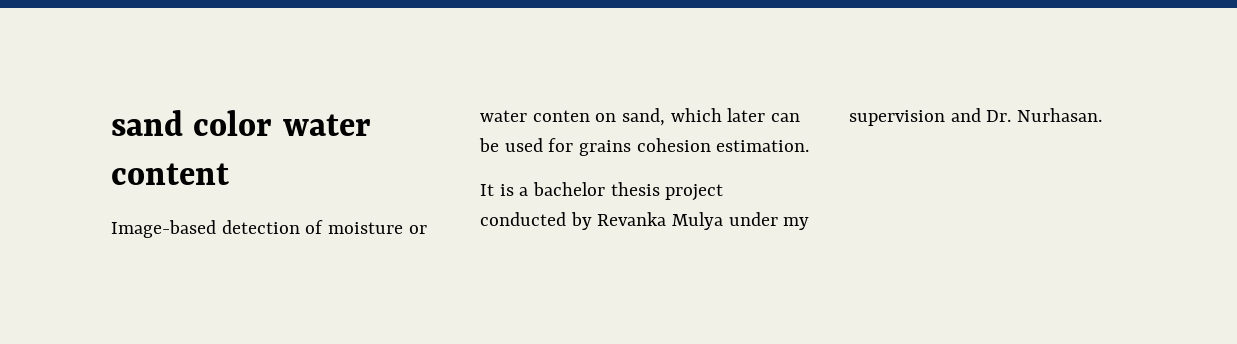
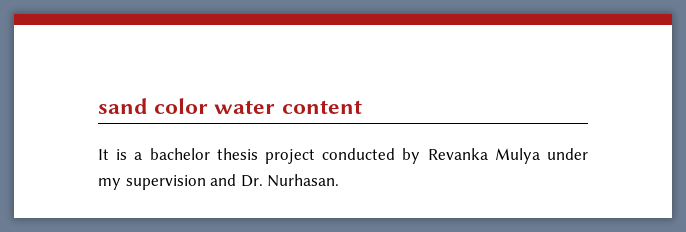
- Image-based detection of moisture or water conten on sand, which later can be used for grains cohesion estimation.

